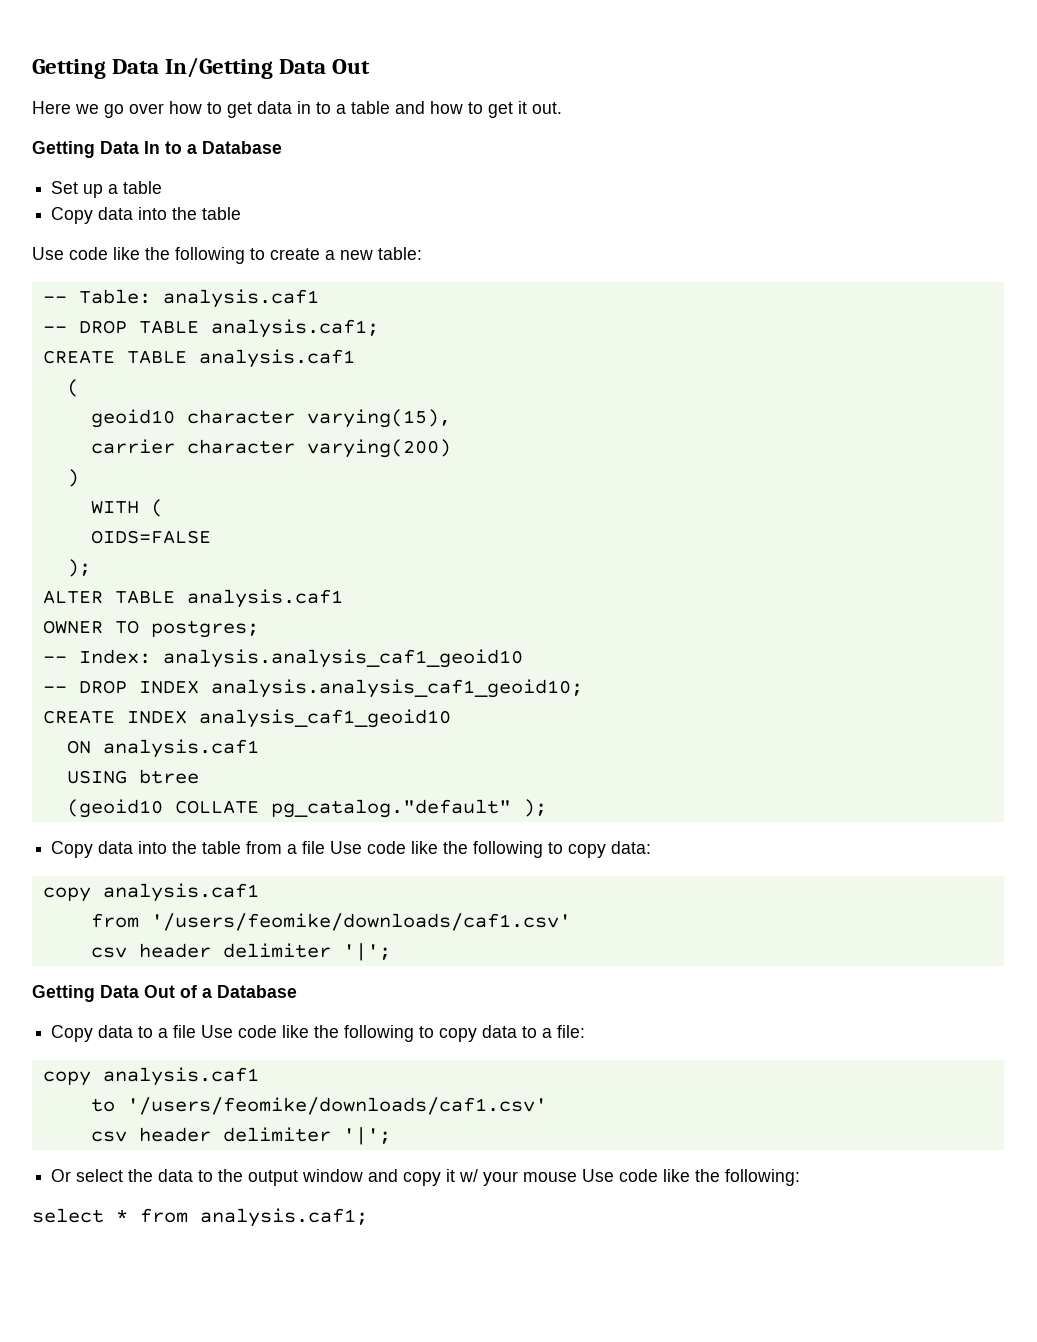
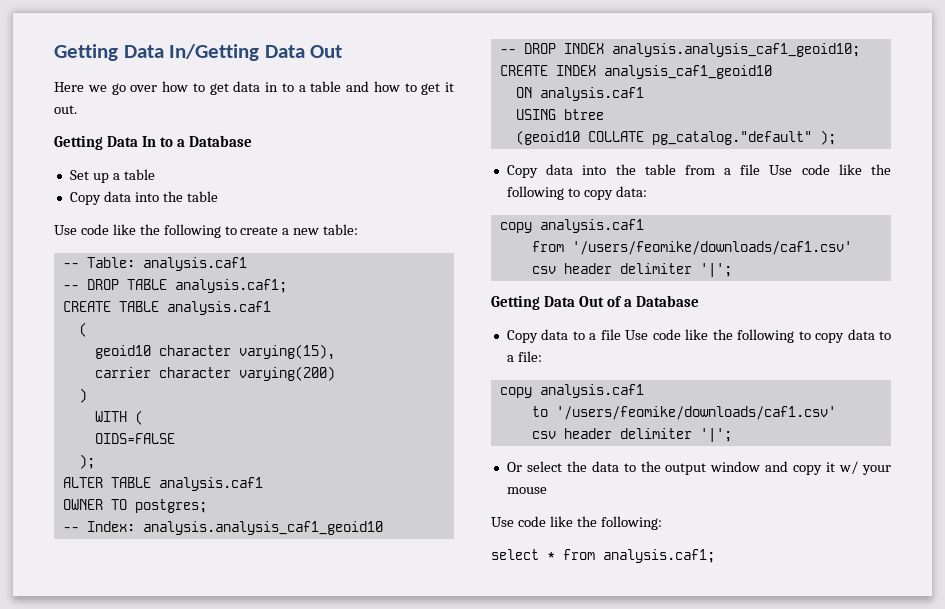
- Or select the data to the output window and copy it w/ your mouse Use code like the following:
+ Or select the data to the output window and copy it w/ your mouse
+ Use code like the following:

